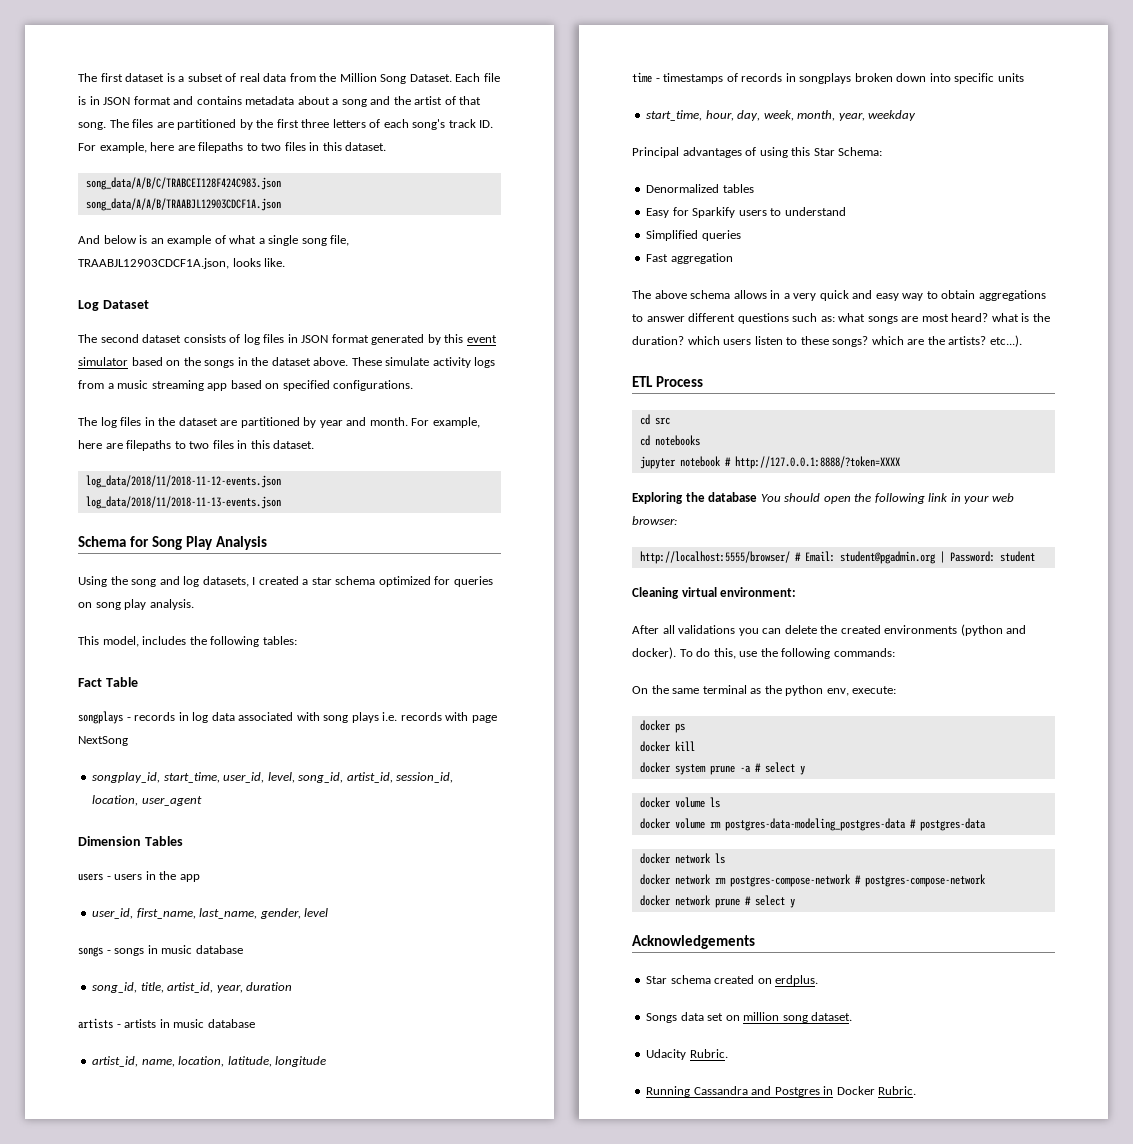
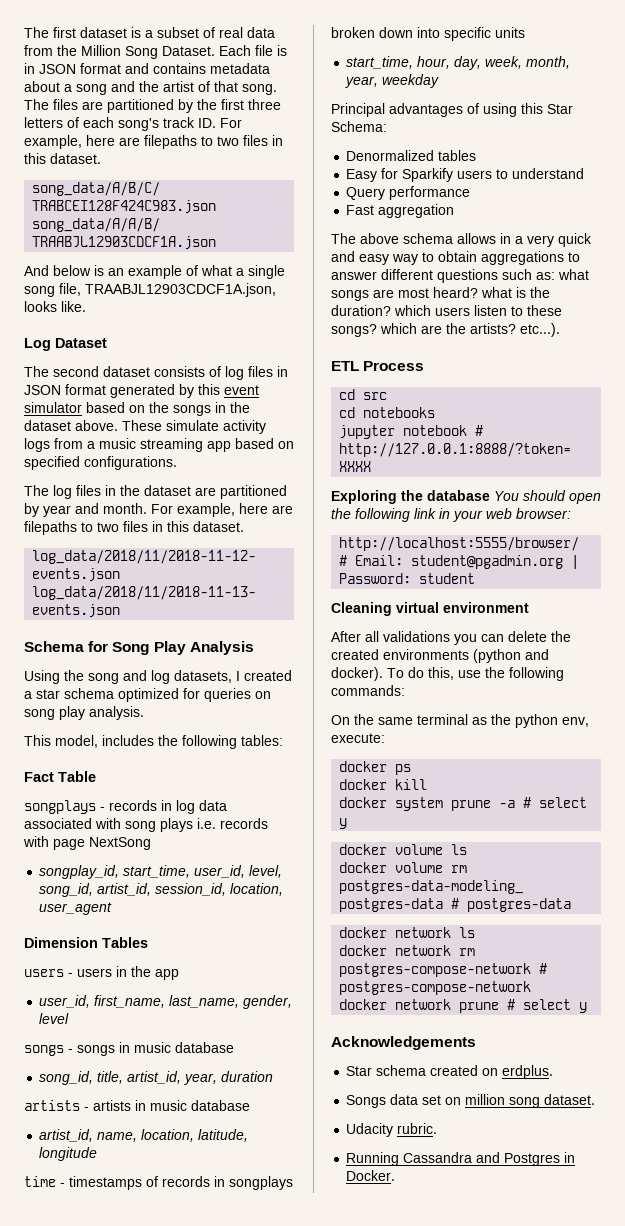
- Simplified queries
+ Query performance
- Cleaning virtual environment:
+ Cleaning virtual environment
- Udacity Rubric.
+ Udacity rubric.
- Running Cassandra and Postgres in Docker Rubric.
+ Running Cassandra and Postgres in Docker.

